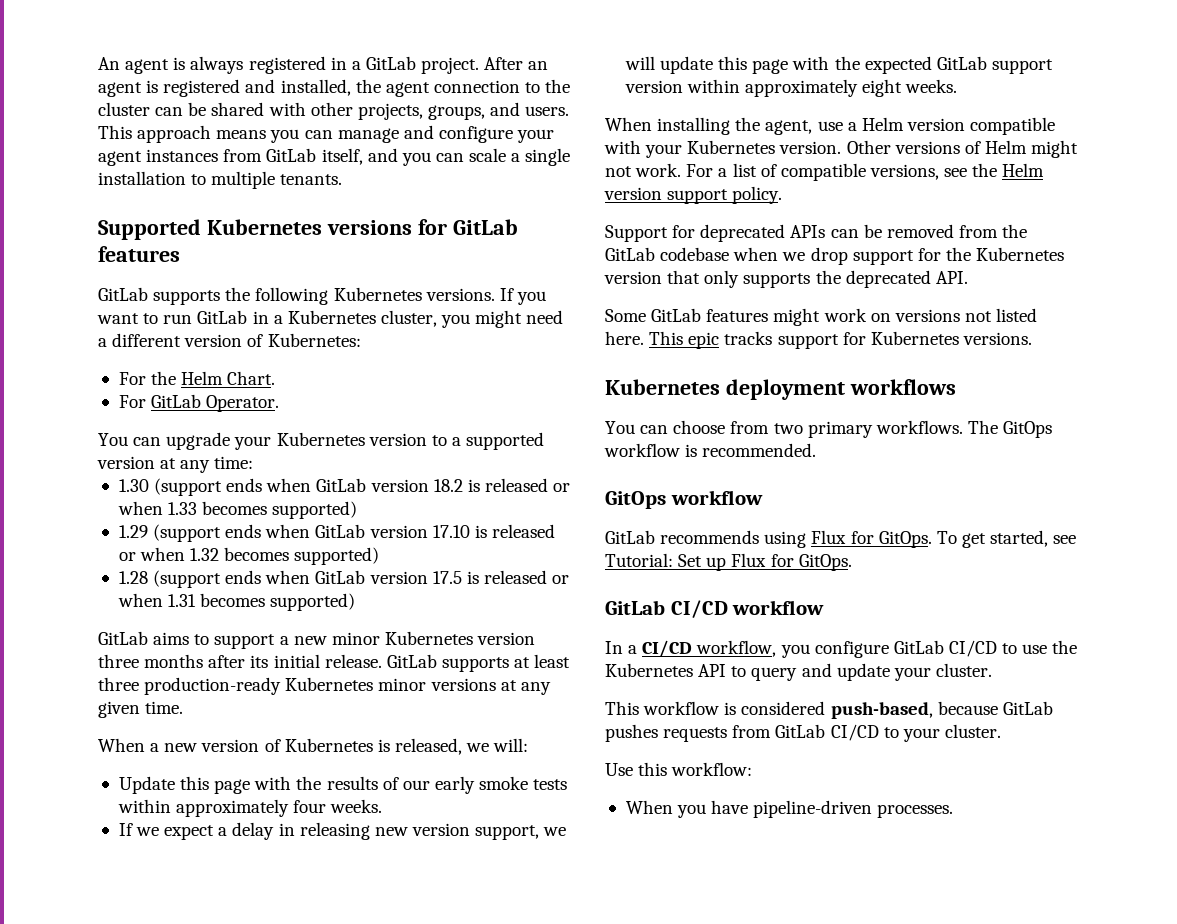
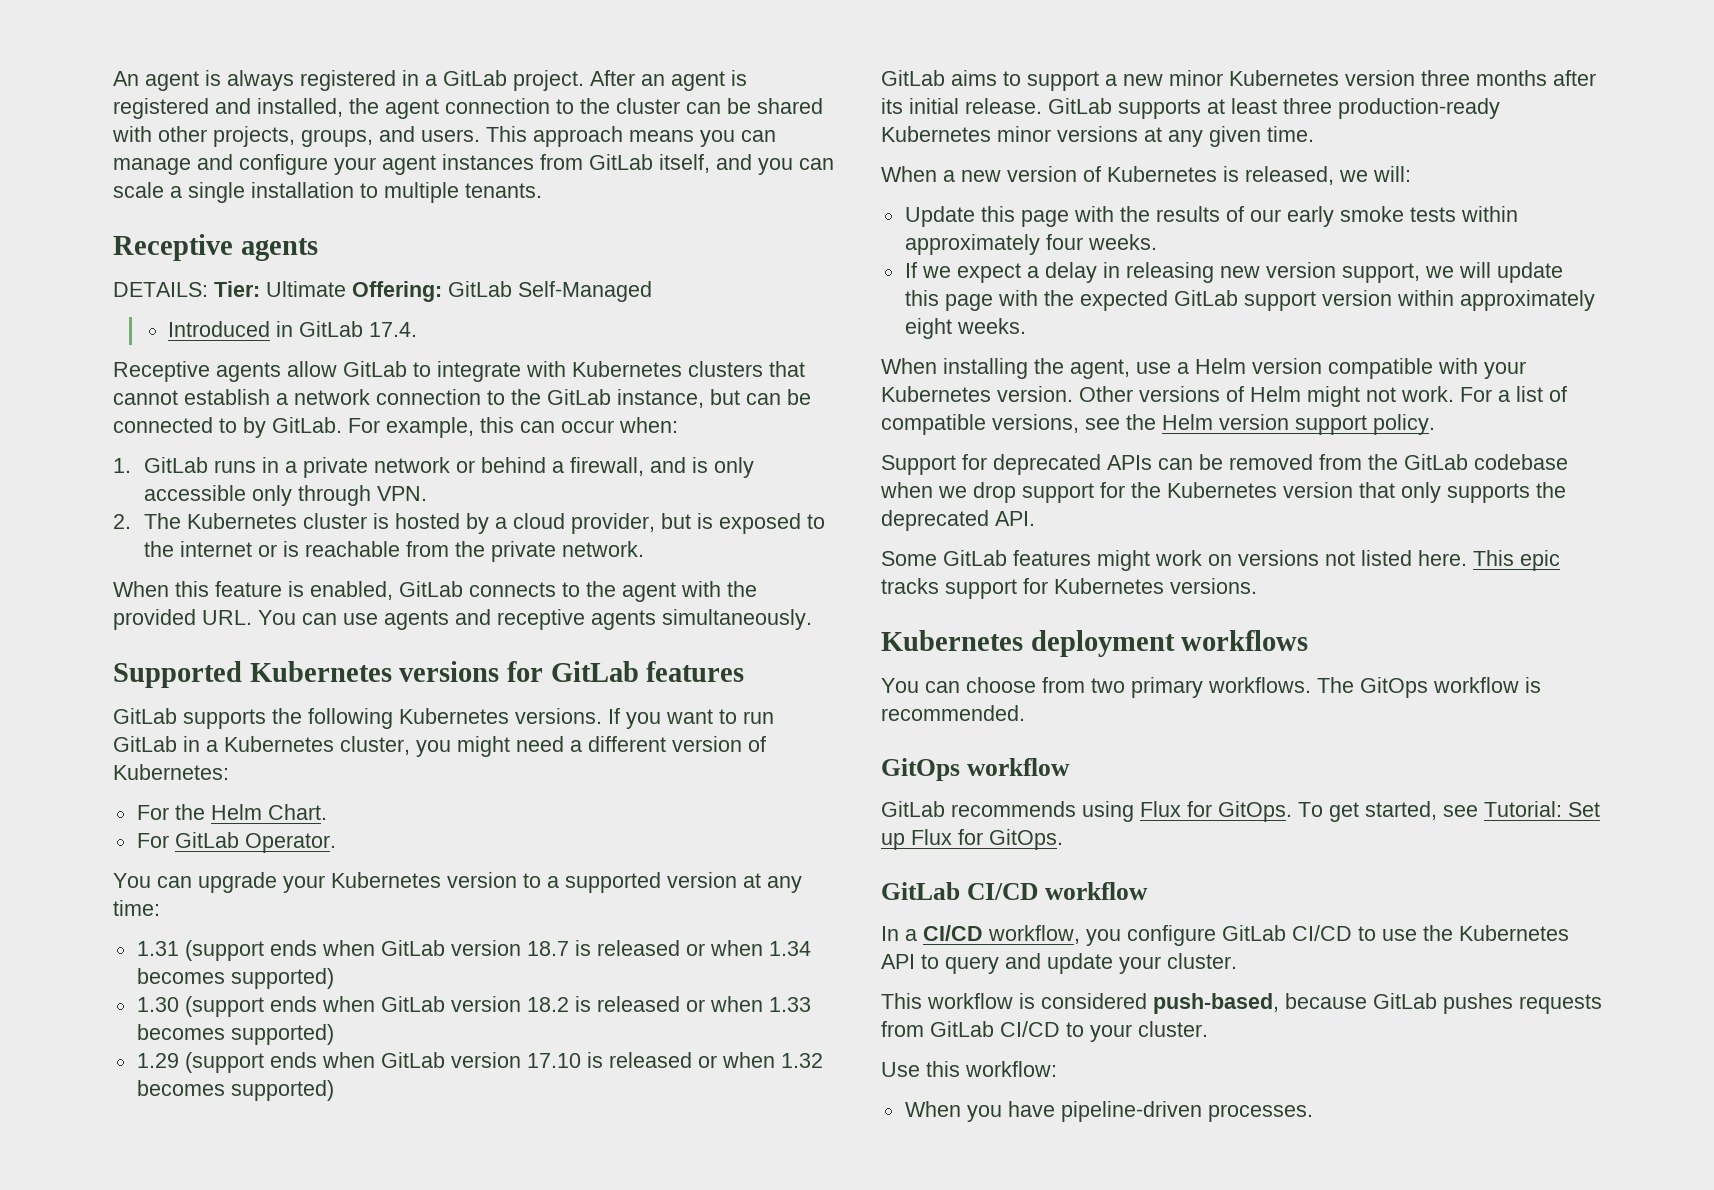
  This approach means you can manage and configure your agent instances from GitLab itself, and you can scale a single installation to multiple tenants.
+ Receptive agents
+ DETAILS: Tier: Ultimate Offering: GitLab Self-Managed
+ Introduced in GitLab 17.4.
+ Receptive agents allow GitLab to integrate with Kubernetes clusters that cannot establish a network connection to the GitLab instance, but can be connected to by GitLab. For example, this can occur when:
+ 1. GitLab runs in a private network or behind a firewall, and is only accessible only through VPN.
+ 2. The Kubernetes cluster is hosted by a cloud provider, but is exposed to the internet or is reachable from the private network.
+ When this feature is enabled, GitLab connects to the agent with the provided URL. You can use agents and receptive agents simultaneously.
+ 1.31 (support ends when GitLab version 18.7 is released or when 1.34 becomes supported)
- 1.28 (support ends when GitLab version 17.5 is released or when 1.31 becomes supported)

